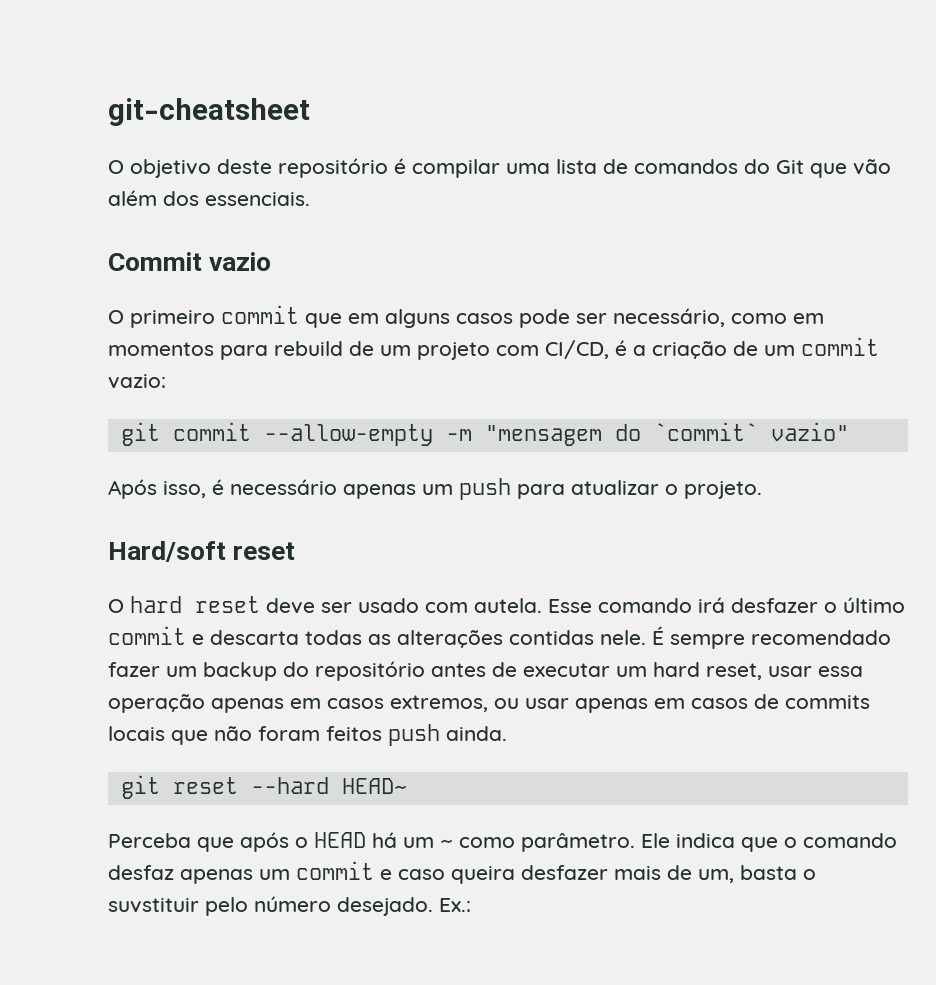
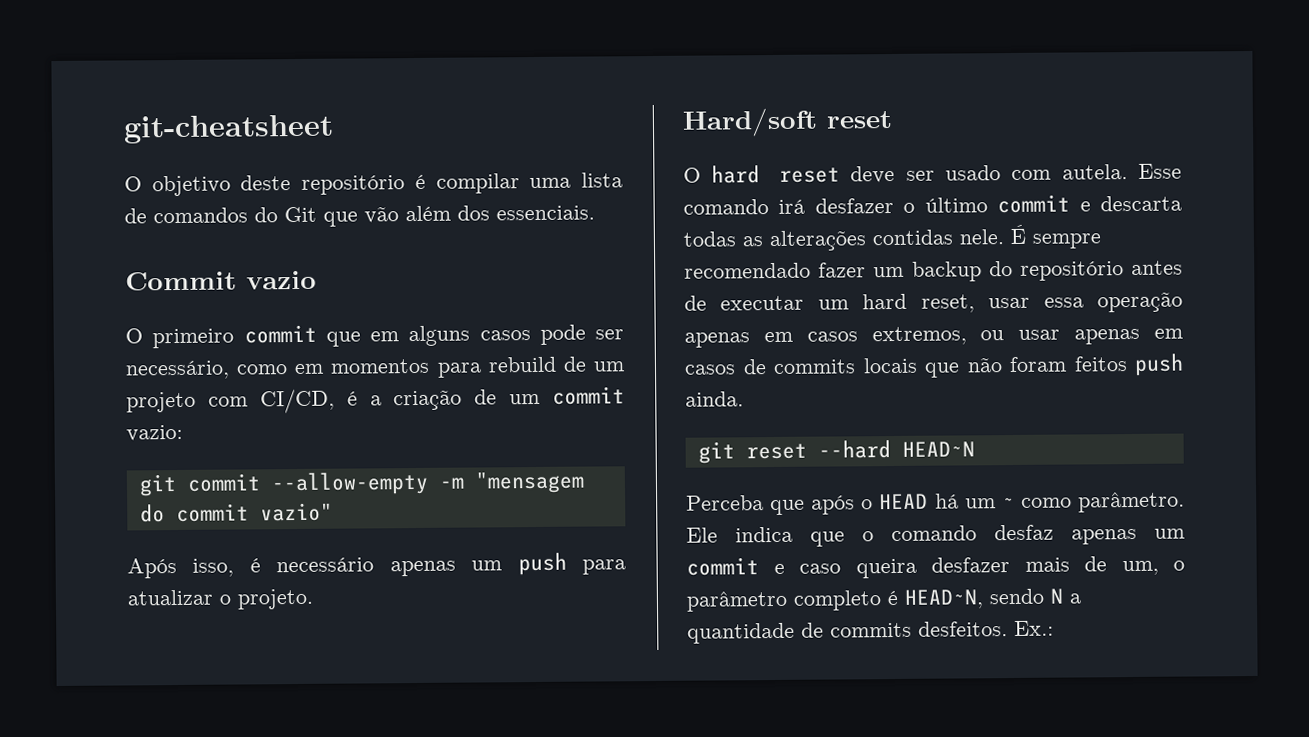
- git commit --allow-empty -m "mensagem do `commit` vazio"
+ git commit --allow-empty -m "mensagem do commit vazio"
- git reset --hard HEAD~
+ git reset --hard HEAD~N
- Ele indica que o comando desfaz apenas um commit e caso queira desfazer mais de um, basta o suvstituir pelo número desejado.
+ Ele indica que o comando desfaz apenas um commit e caso queira desfazer mais de um, o parâmetro completo é HEAD~N, sendo N a quantidade de commits desfeitos.

